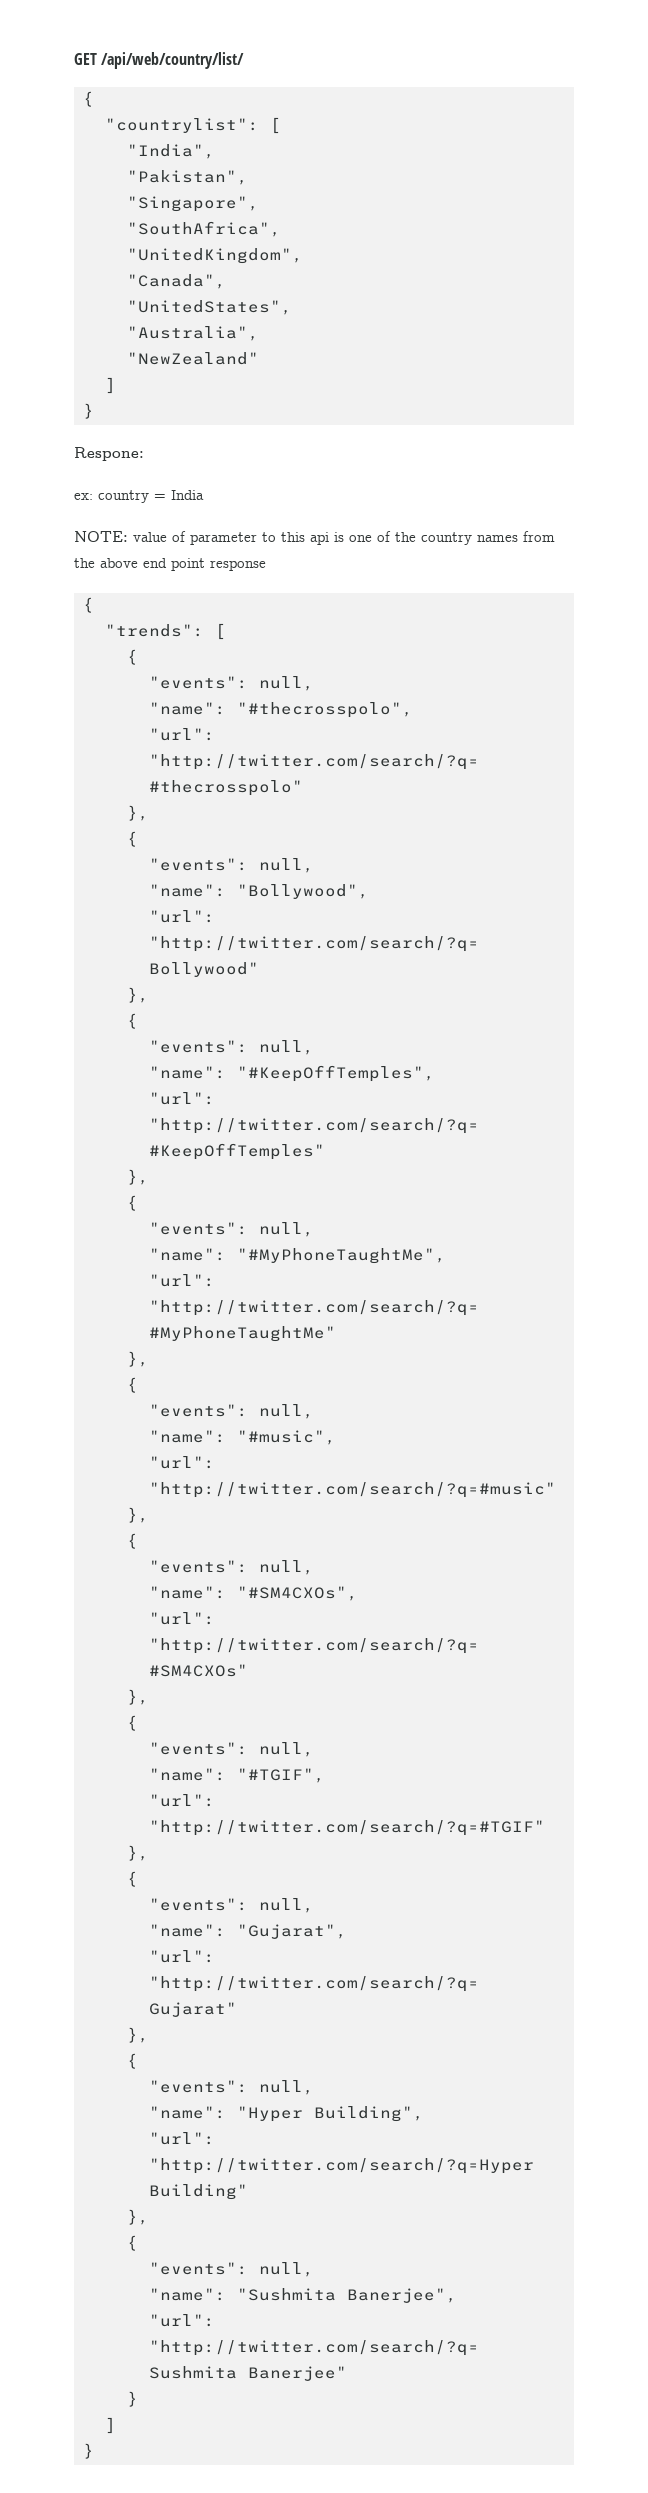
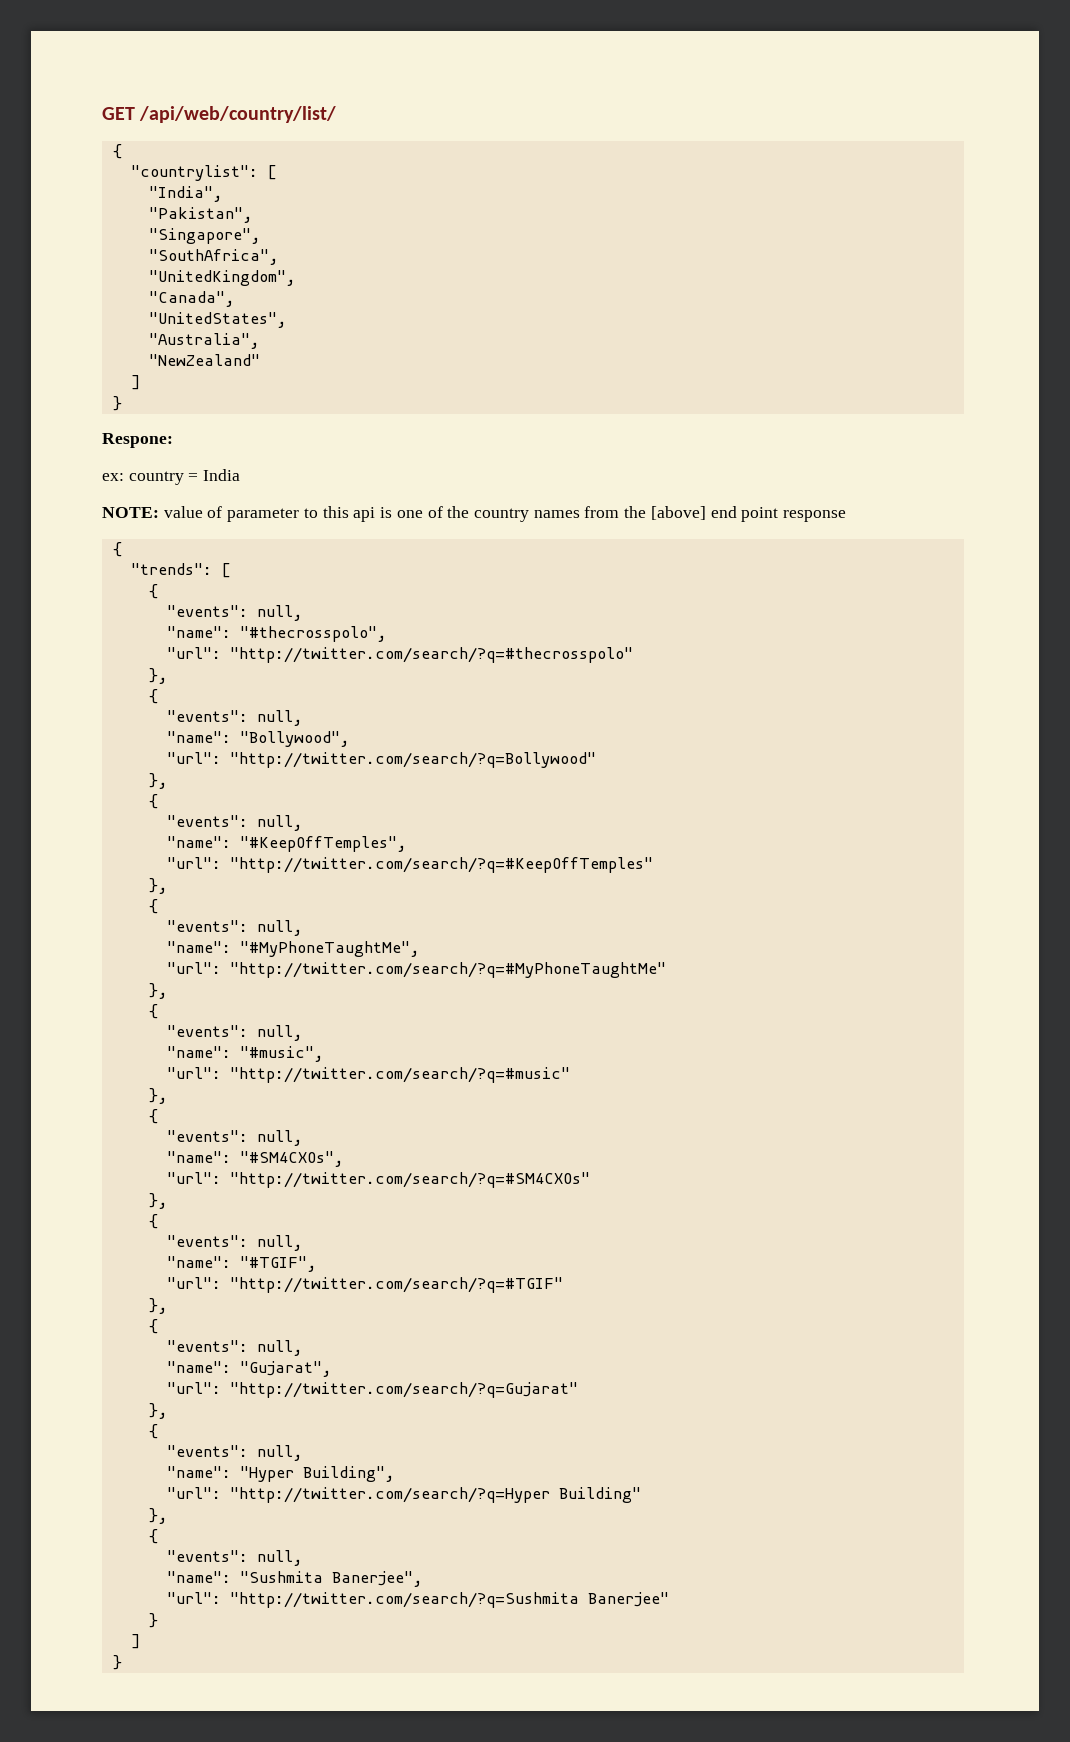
- NOTE: value of parameter to this api is one of the country names from the above end point response
+ NOTE: value of parameter to this api is one of the country names from the [above] end point response

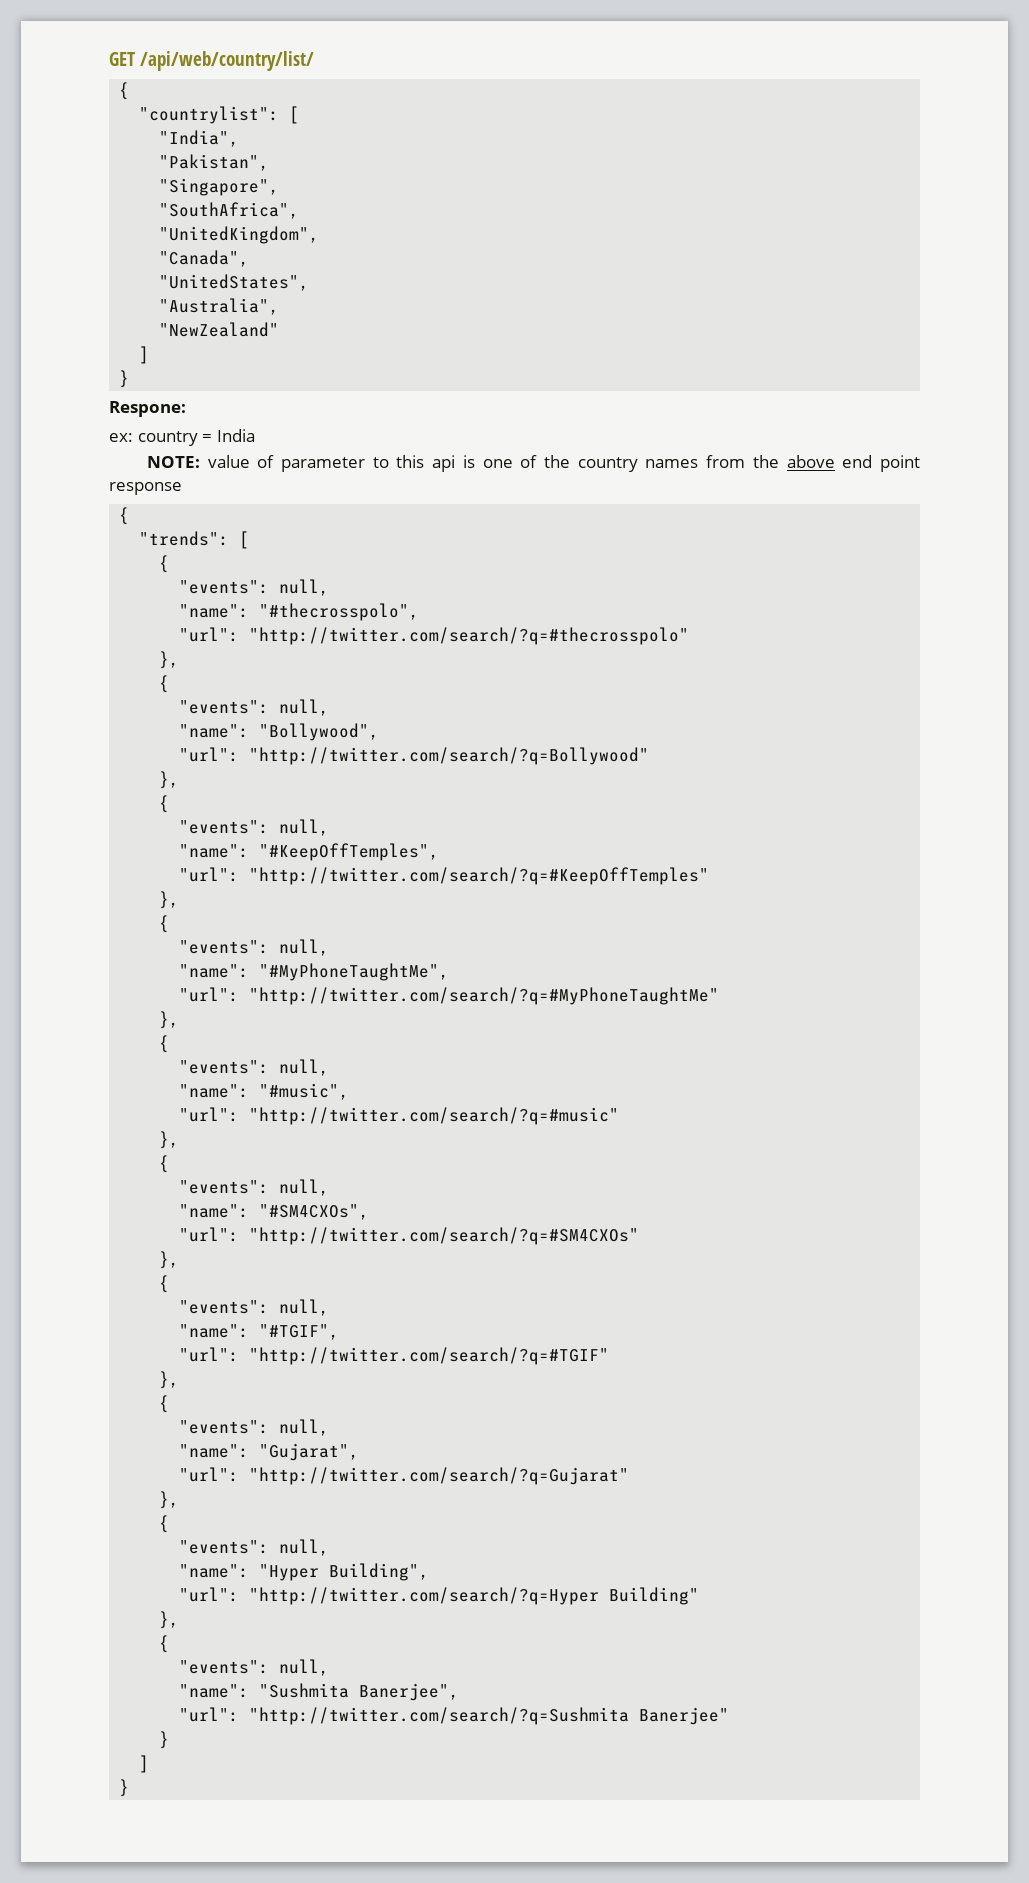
- NOTE: value of parameter to this api is one of the country names from the [above] end point response
+ NOTE: value of parameter to this api is one of the country names from the above end point response

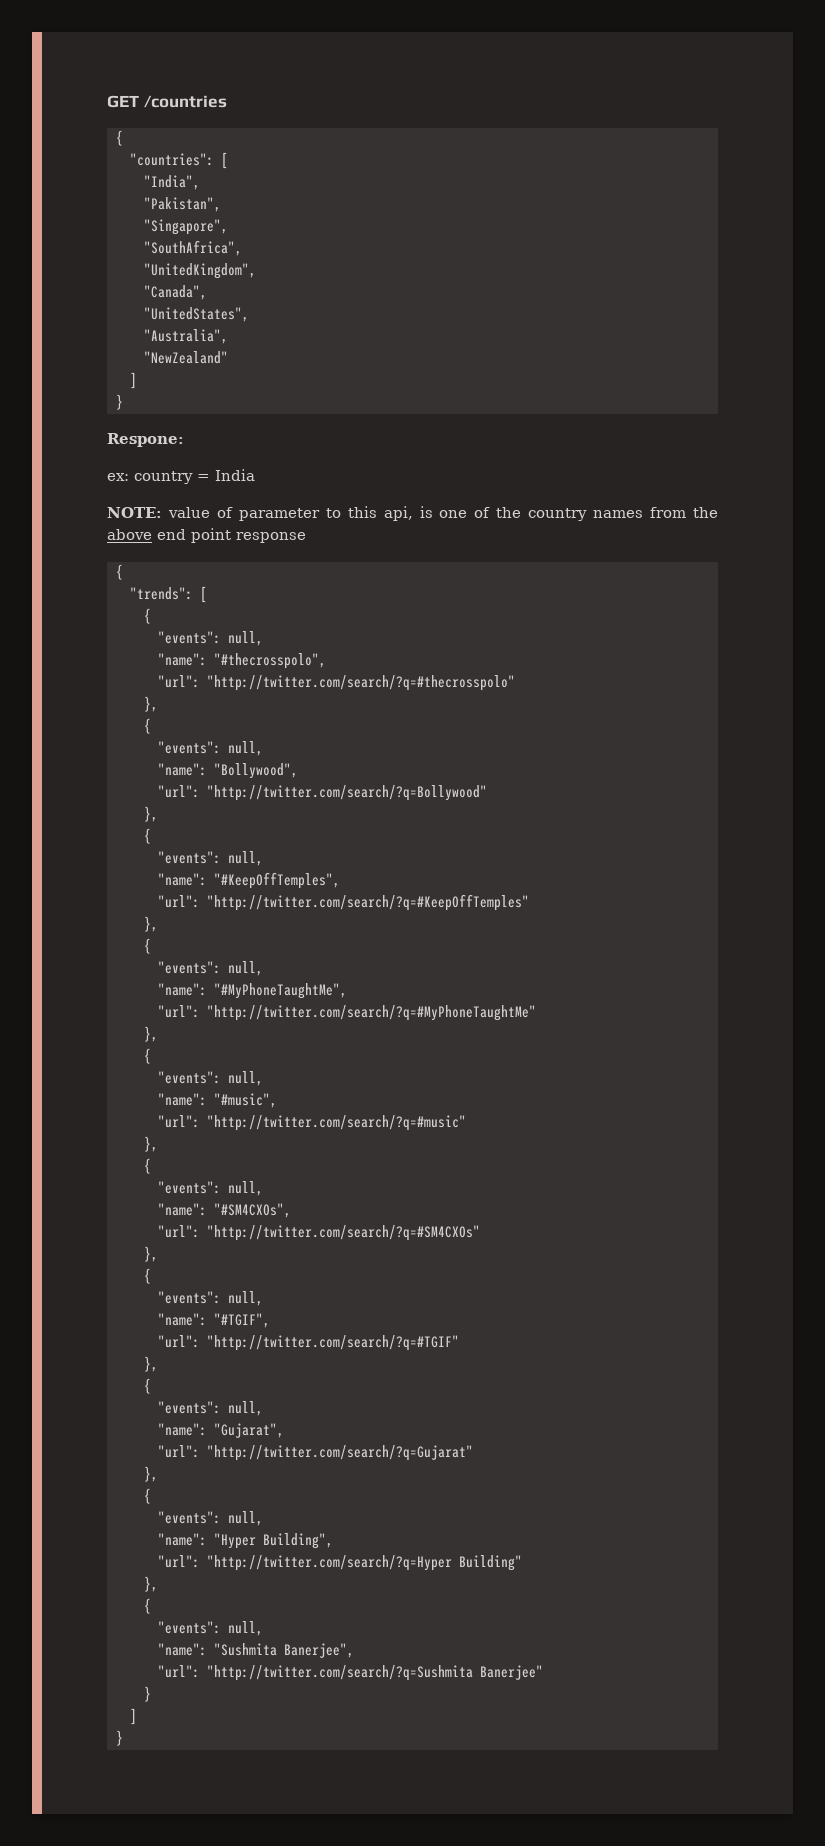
- GET /api/web/country/list/
+ GET /countries
  {
- "countrylist": [
+ "countries": [
- NOTE: value of parameter to this api is one of the country names from the above end point response
+ NOTE: value of parameter to this api, is one of the country names from the above end point response

